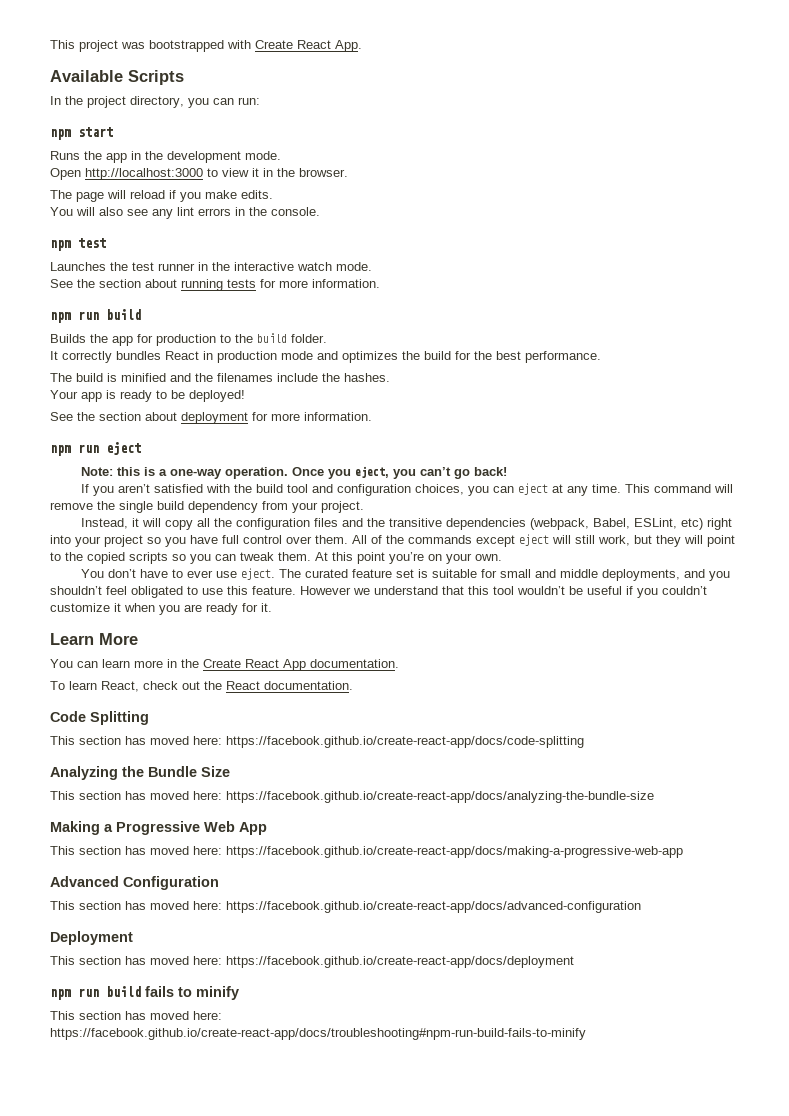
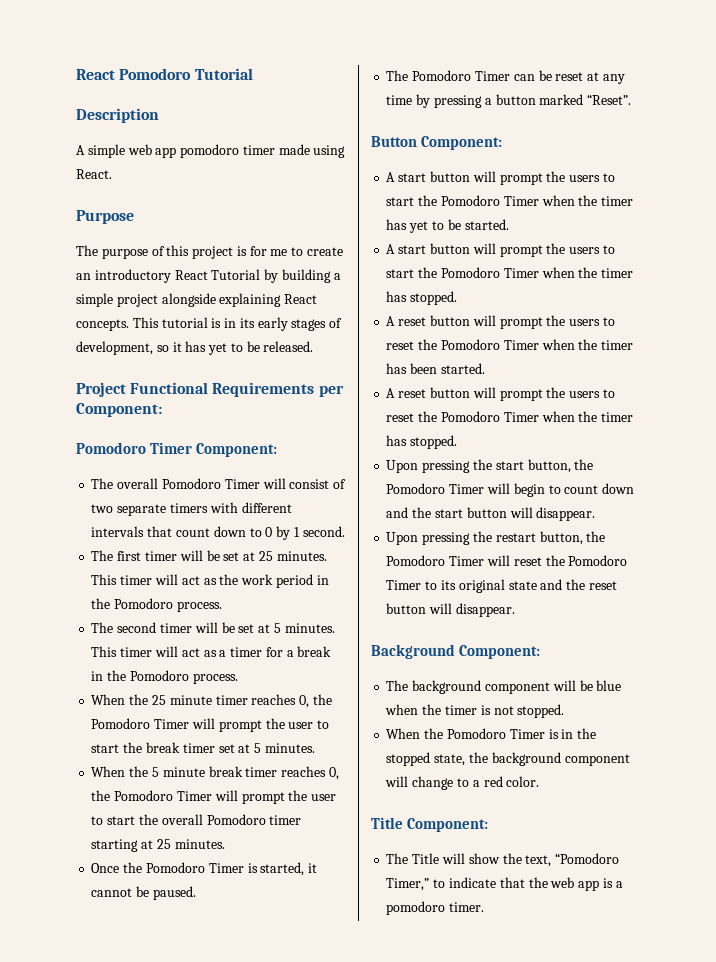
- This project was bootstrapped with Create React App.
- Available Scripts
- In the project directory, you can run:
- npm start
- Runs the app in the development mode.
- Open http://localhost:3000 to view it in the browser.
- The page will reload if you make edits.
- You will also see any lint errors in the console.
- npm test
- Launches the test runner in the interactive watch mode.
- See the section about running tests for more information.
- npm run build
- Builds the app for production to the build folder.
- It correctly bundles React in production mode and optimizes the build for the best performance.
- The build is minified and the filenames include the hashes.
- Your app is ready to be deployed!
- See the section about deployment for more information.
- npm run eject
- Note: this is a one-way operation. Once you eject, you can’t go back!
- If you aren’t satisfied with the build tool and configuration choices, you can eject at any time. This command will remove the single build dependency from your project.
- Instead, it will copy all the configuration files and the transitive dependencies (webpack, Babel, ESLint, etc) right into your project so you have full control over them. All of the commands except eject will still work, but they will point to the copied scripts so you can tweak them. At this point you’re on your own.
- You don’t have to ever use eject. The curated feature set is suitable for small and middle deployments, and you shouldn’t feel obligated to use this feature. However we understand that this tool wouldn’t be useful if you couldn’t customize it when you are ready for it.
- Learn More
- You can learn more in the Create React App documentation.
- To learn React, check out the React documentation.
- Code Splitting
- This section has moved here: https://facebook.github.io/create-react-app/docs/code-splitting
- Analyzing the Bundle Size
- This section has moved here: https://facebook.github.io/create-react-app/docs/analyzing-the-bundle-size
- Making a Progressive Web App
- This section has moved here: https://facebook.github.io/create-react-app/docs/making-a-progressive-web-app
- Advanced Configuration
- This section has moved here: https://facebook.github.io/create-react-app/docs/advanced-configuration
- Deployment
- This section has moved here: https://facebook.github.io/create-react-app/docs/deployment
- npm run build fails to minify
- This section has moved here: https://facebook.github.io/create-react-app/docs/troubleshooting#npm-run-build-fails-to-minify
+ React Pomodoro Tutorial
+ Description
+ A simple web app pomodoro timer made using React.
+ Purpose
+ The purpose of this project is for me to create an introductory React Tutorial by building a simple project alongside explaining React concepts. This tutorial is in its early stages of development, so it has yet to be released.
+ Project Functional Requirements per Component:
+ Pomodoro Timer Component:
+ The overall Pomodoro Timer will consist of two separate timers with different intervals that count down to 0 by 1 second.
+ The first timer will be set at 25 minutes. This timer will act as the work period in the Pomodoro process.
+ The second timer will be set at 5 minutes. This timer will act as a timer for a break in the Pomodoro process.
+ When the 25 minute timer reaches 0, the Pomodoro Timer will prompt the user to start the break timer set at 5 minutes.
+ When the 5 minute break timer reaches 0, the Pomodoro Timer will prompt the user to start the overall Pomodoro timer starting at 25 minutes.
+ Once the Pomodoro Timer is started, it cannot be paused.
+ The Pomodoro Timer can be reset at any time by pressing a button marked “Reset”.
+ Button Component:
+ A start button will prompt the users to start the Pomodoro Timer when the timer has yet to be started.
+ A start button will prompt the users to start the Pomodoro Timer when the timer has stopped.
+ A reset button will prompt the users to reset the Pomodoro Timer when the timer has been started.
+ A reset button will prompt the users to reset the Pomodoro Timer when the timer has stopped.
+ Upon pressing the start button, the Pomodoro Timer will begin to count down and the start button will disappear.
+ Upon pressing the restart button, the Pomodoro Timer will reset the Pomodoro Timer to its original state and the reset button will disappear.
+ Background Component:
+ The background component will be blue when the timer is not stopped.
+ When the Pomodoro Timer is in the stopped state, the background component will change to a red color.
+ Title Component:
+ The Title will show the text, “Pomodoro Timer,” to indicate that the web app is a pomodoro timer.

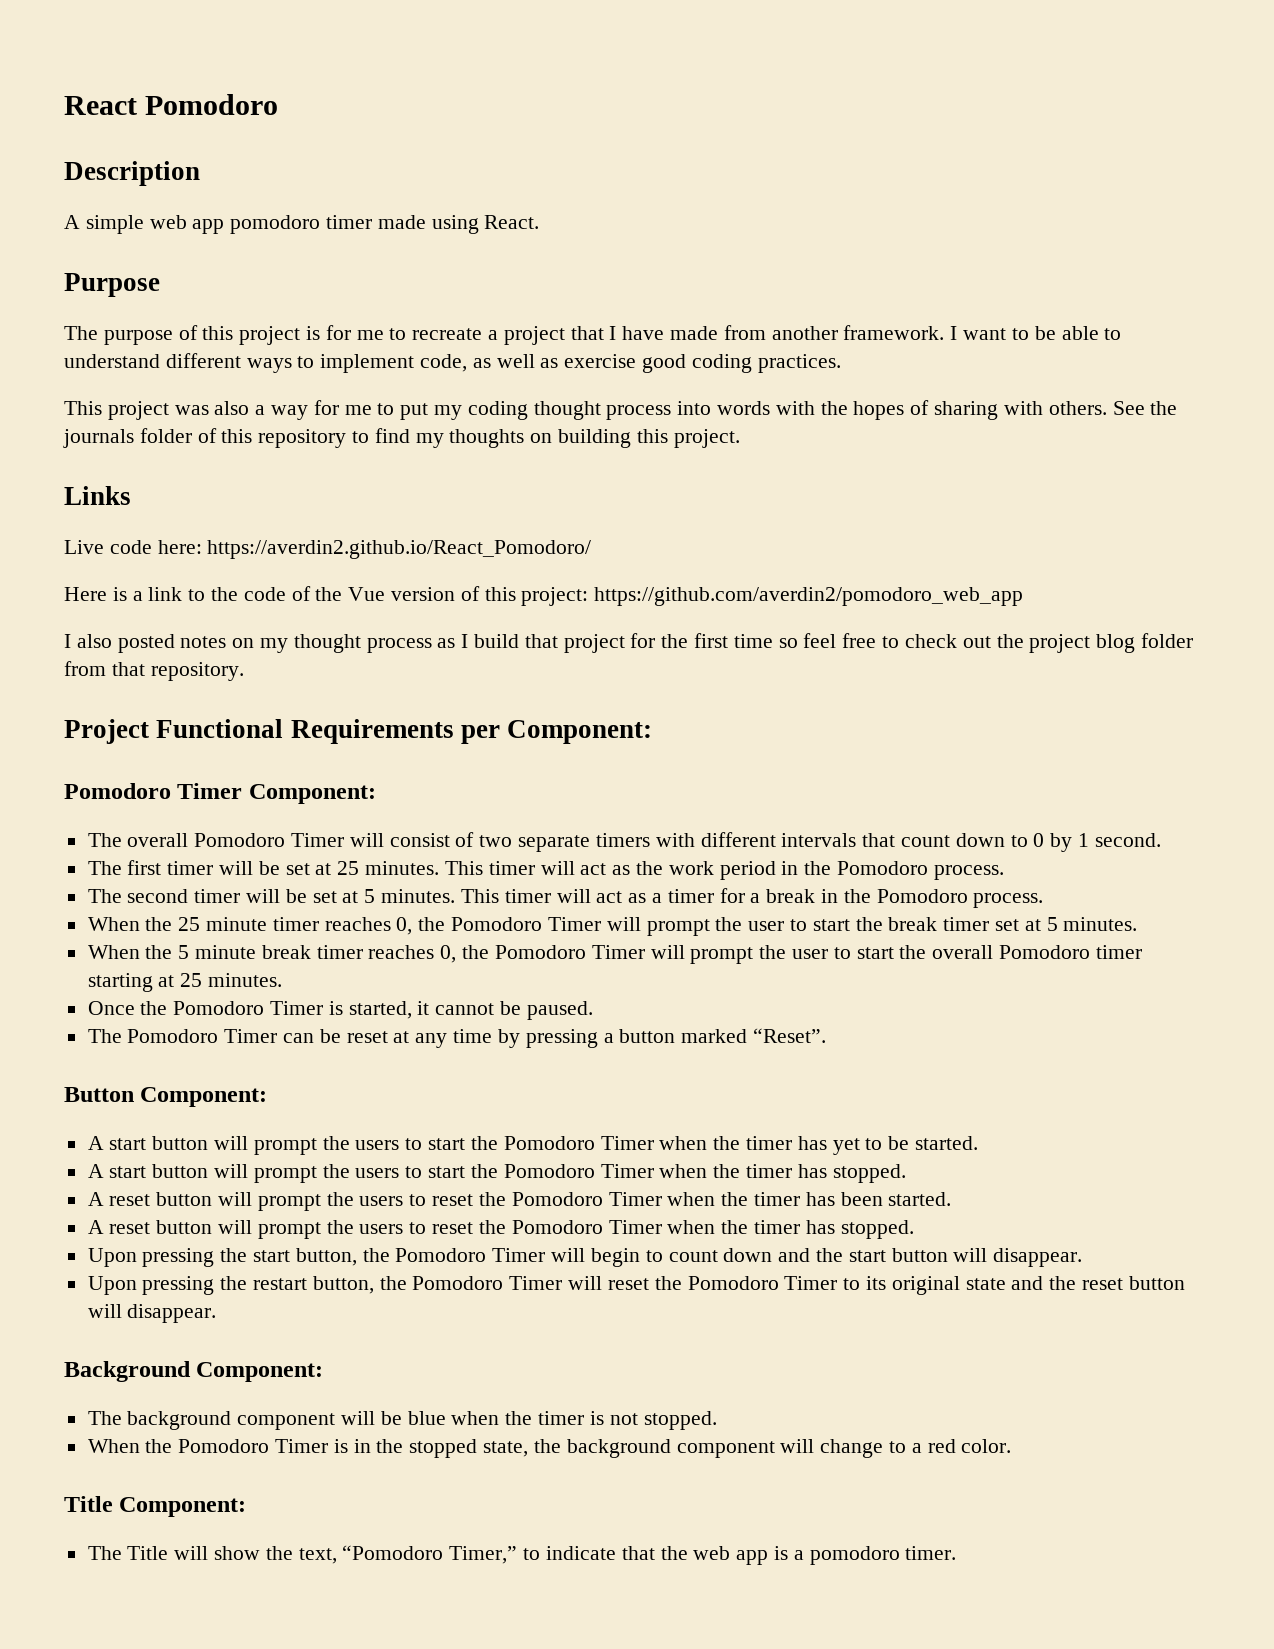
- React Pomodoro Tutorial
+ React Pomodoro
- The purpose of this project is for me to create an introductory React Tutorial by building a simple project alongside explaining React concepts. This tutorial is in its early stages of development, so it has yet to be released.
+ The purpose of this project is for me to recreate a project that I have made from another framework. I want to be able to understand different ways to implement code, as well as exercise good coding practices.
+ This project was also a way for me to put my coding thought process into words with the hopes of sharing with others. See the journals folder of this repository to find my thoughts on building this project.
+ Links
+ Live code here: https://averdin2.github.io/React_Pomodoro/
+ Here is a link to the code of the Vue version of this project: https://github.com/averdin2/pomodoro_web_app
+ I also posted notes on my thought process as I build that project for the first time so feel free to check out the project blog folder from that repository.

